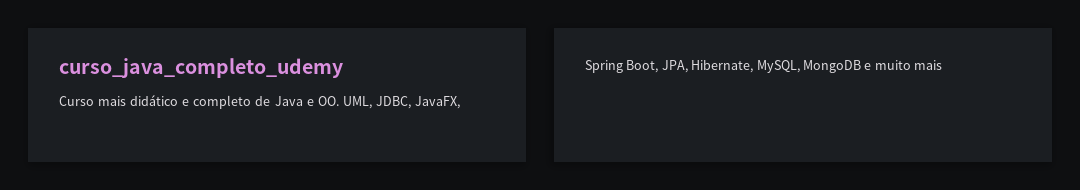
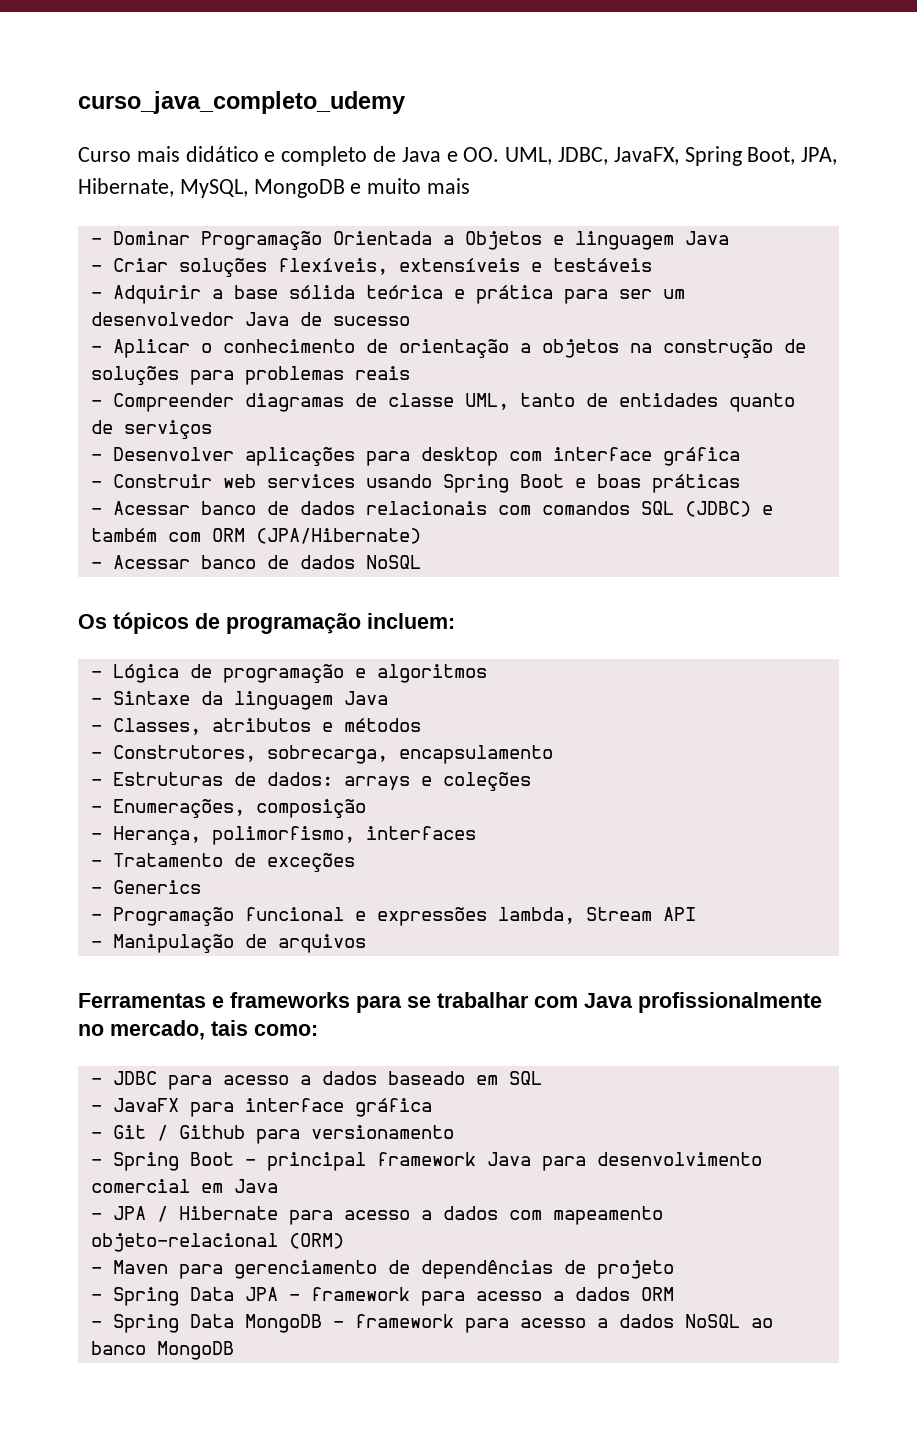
+ - Dominar Programação Orientada a Objetos e linguagem Java
+ - Criar soluções flexíveis, extensíveis e testáveis
+ - Adquirir a base sólida teórica e prática para ser um desenvolvedor Java de sucesso
+ - Aplicar o conhecimento de orientação a objetos na construção de soluções para problemas reais
+ - Compreender diagramas de classe UML, tanto de entidades quanto de serviços
+ - Desenvolver aplicações para desktop com interface gráfica
+ - Construir web services usando Spring Boot e boas práticas
+ - Acessar banco de dados relacionais com comandos SQL (JDBC) e também com ORM (JPA/Hibernate)
+ - Acessar banco de dados NoSQL
+ Os tópicos de programação incluem:
+ - Lógica de programação e algoritmos
+ - Sintaxe da linguagem Java
+ - Classes, atributos e métodos
+ - Construtores, sobrecarga, encapsulamento
+ - Estruturas de dados: arrays e coleções
+ - Enumerações, composição
+ - Herança, polimorfismo, interfaces
+ - Tratamento de exceções
+ - Generics
+ - Programação funcional e expressões lambda, Stream API
+ - Manipulação de arquivos
+ Ferramentas e frameworks para se trabalhar com Java profissionalmente no mercado, tais como:
+ - JDBC para acesso a dados baseado em SQL
+ - JavaFX para interface gráfica
+ - Git / Github para versionamento
+ - Spring Boot - principal framework Java para desenvolvimento comercial em Java
+ - JPA / Hibernate para acesso a dados com mapeamento objeto-relacional (ORM)
+ - Maven para gerenciamento de dependências de projeto
+ - Spring Data JPA - framework para acesso a dados ORM
+ - Spring Data MongoDB - framework para acesso a dados NoSQL ao banco MongoDB

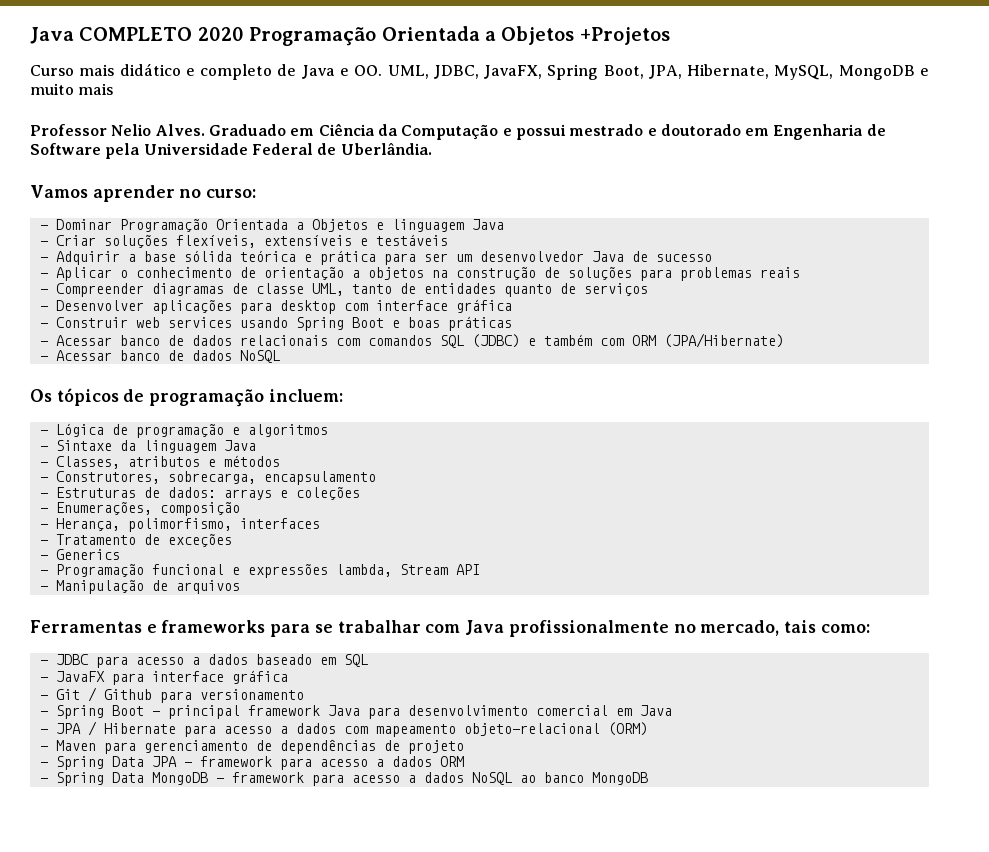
- curso_java_completo_udemy
+ Java COMPLETO 2020 Programação Orientada a Objetos +Projetos
+ Professor Nelio Alves. Graduado em Ciência da Computação e possui mestrado e doutorado em Engenharia de Software pela Universidade Federal de Uberlândia.
+ Vamos aprender no curso:

